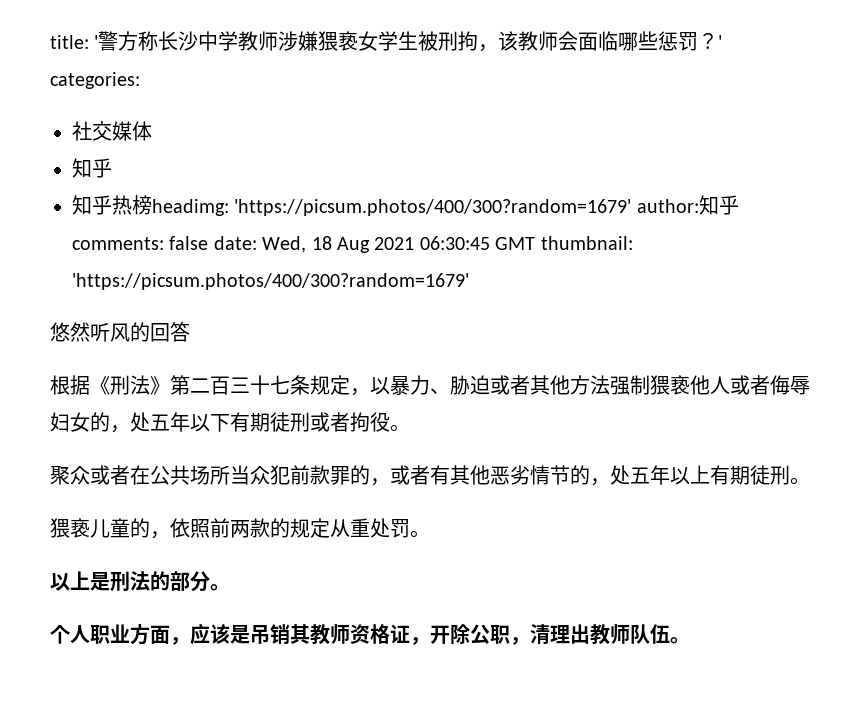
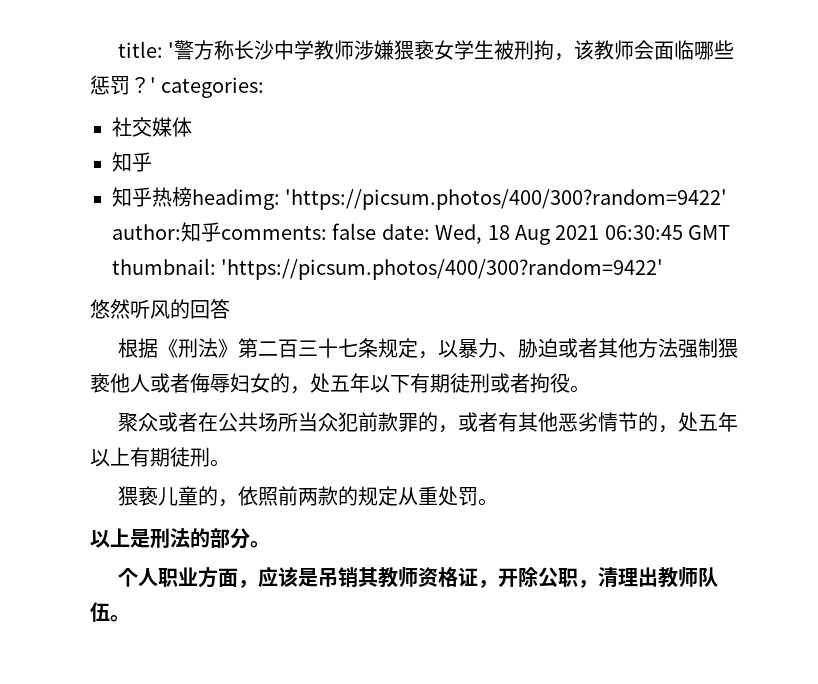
- 知乎热榜headimg: 'https://picsum.photos/400/300?random=1679' author:知乎comments: false date: Wed, 18 Aug 2021 06:30:45 GMT thumbnail: 'https://picsum.photos/400/300?random=1679'
+ 知乎热榜headimg: 'https://picsum.photos/400/300?random=9422' author:知乎comments: false date: Wed, 18 Aug 2021 06:30:45 GMT thumbnail: 'https://picsum.photos/400/300?random=9422'

